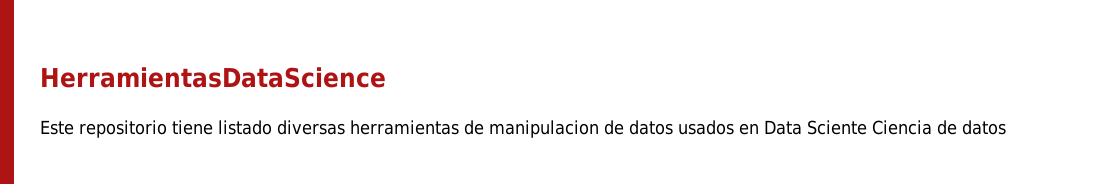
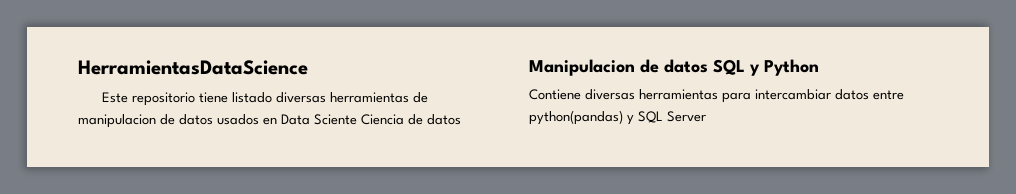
+ Manipulacion de datos SQL y Python
+ Contiene diversas herramientas para intercambiar datos entre python(pandas) y SQL Server

